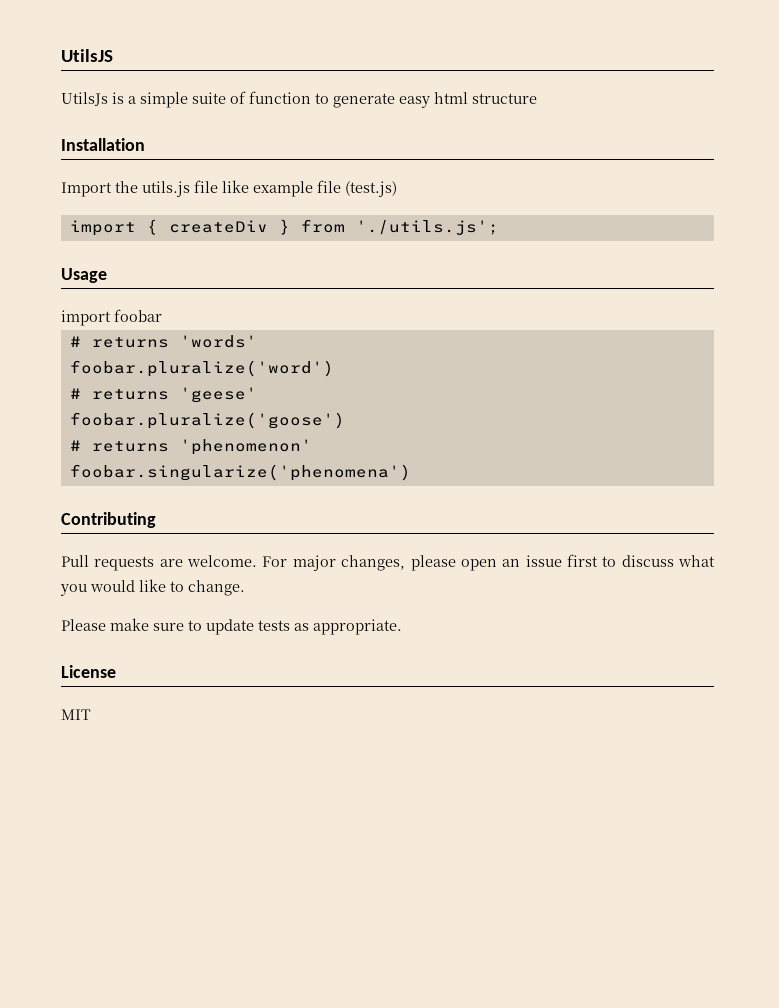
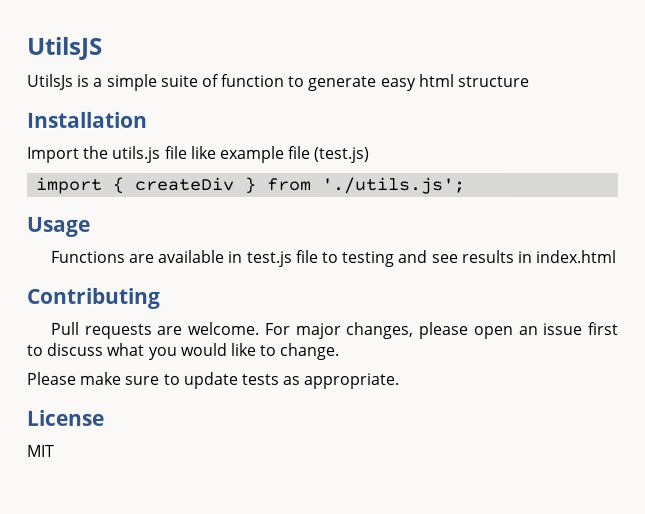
- import foobar
- # returns 'words'
- foobar.pluralize('word')
- # returns 'geese'
- foobar.pluralize('goose')
- # returns 'phenomenon'
- foobar.singularize('phenomena')
+ Functions are available in test.js file to testing and see results in index.html

